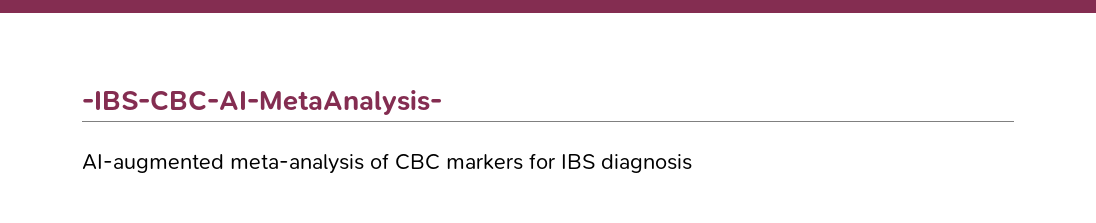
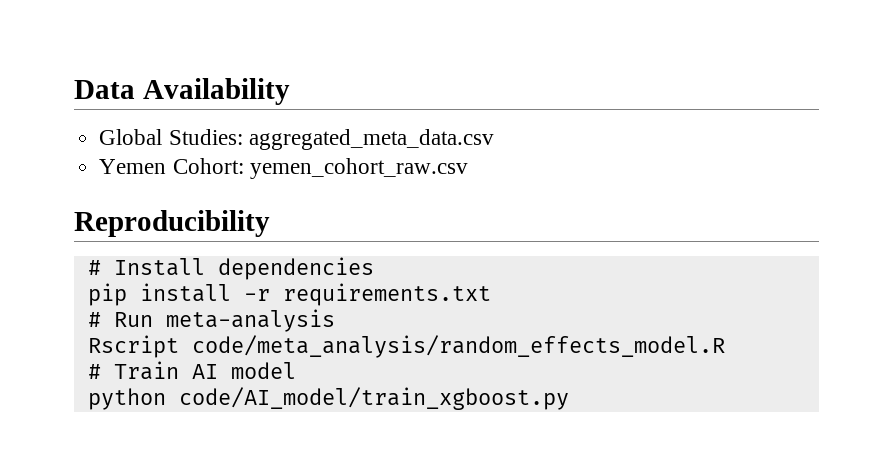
- -IBS-CBC-AI-MetaAnalysis-
- AI-augmented meta-analysis of CBC markers for IBS diagnosis
+ Data Availability
+ Global Studies: aggregated_meta_data.csv
+ Yemen Cohort: yemen_cohort_raw.csv
+ Reproducibility
+ # Install dependencies
+ pip install -r requirements.txt
+ # Run meta-analysis
+ Rscript code/meta_analysis/random_effects_model.R
+ # Train AI model
+ python code/AI_model/train_xgboost.py

